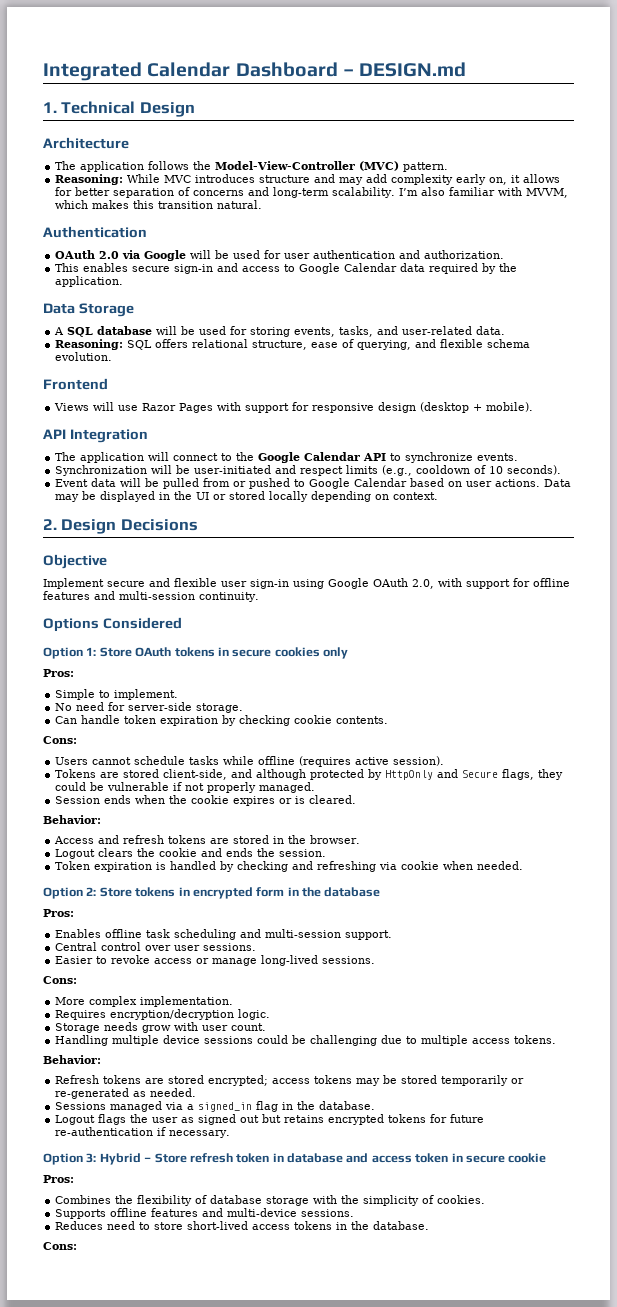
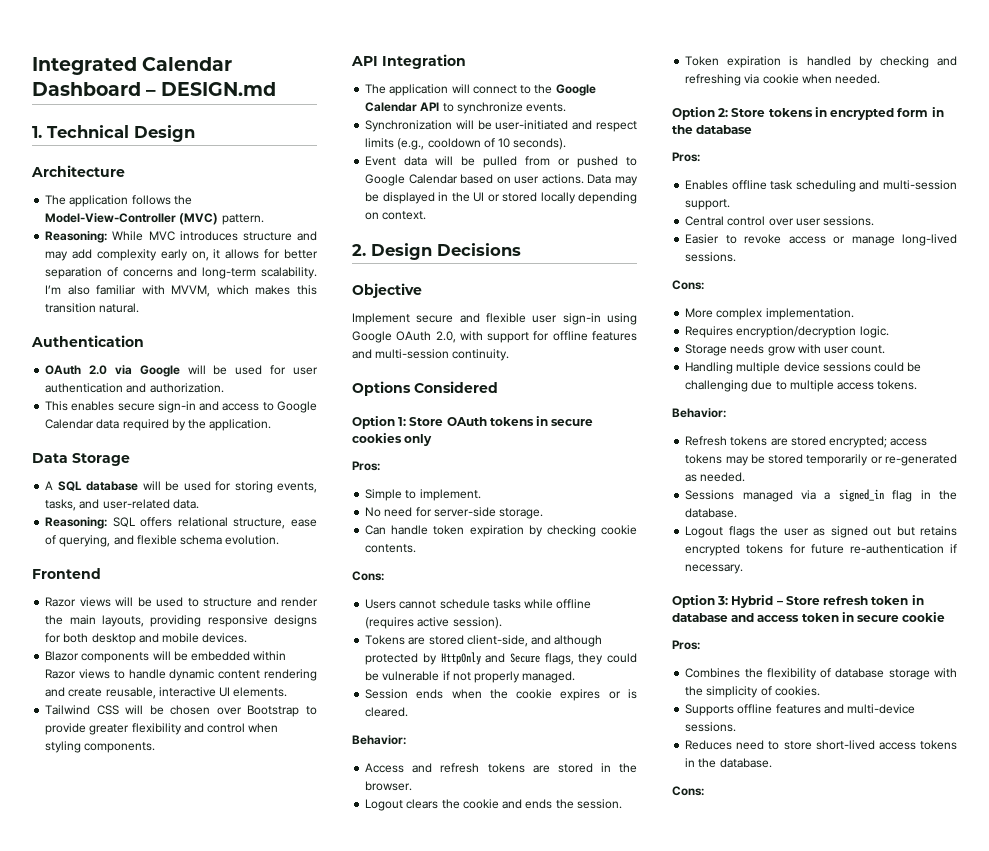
- Views will use Razor Pages with support for responsive design (desktop + mobile).
+ Razor views will be used to structure and render the main layouts, providing responsive designs for both desktop and mobile devices.
+ Blazor components will be embedded within Razor views to handle dynamic content rendering and create reusable, interactive UI elements.
+ Tailwind CSS will be chosen over Bootstrap to provide greater flexibility and control when styling components.

